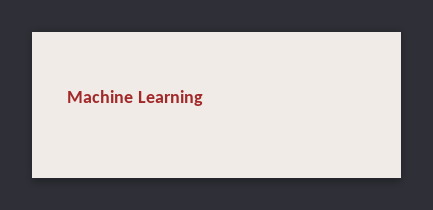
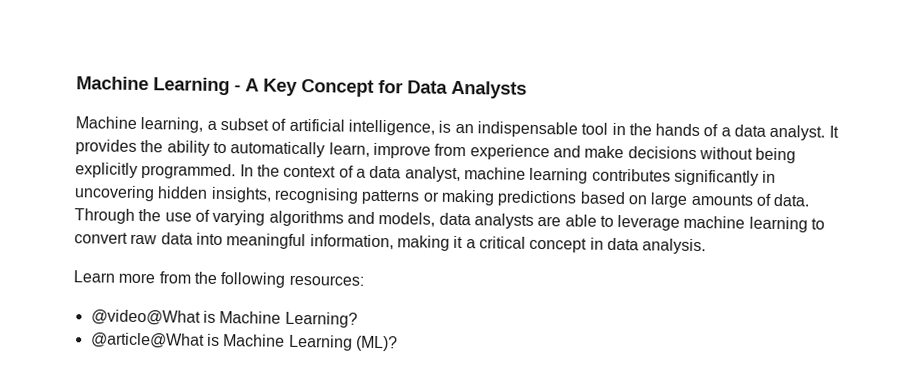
- Machine Learning
+ Machine Learning - A Key Concept for Data Analysts
+ Machine learning, a subset of artificial intelligence, is an indispensable tool in the hands of a data analyst. It provides the ability to automatically learn, improve from experience and make decisions without being explicitly programmed. In the context of a data analyst, machine learning contributes significantly in uncovering hidden insights, recognising patterns or making predictions based on large amounts of data. Through the use of varying algorithms and models, data analysts are able to leverage machine learning to convert raw data into meaningful information, making it a critical concept in data analysis.
+ Learn more from the following resources:
+ @video@What is Machine Learning?
+ @article@What is Machine Learning (ML)?

